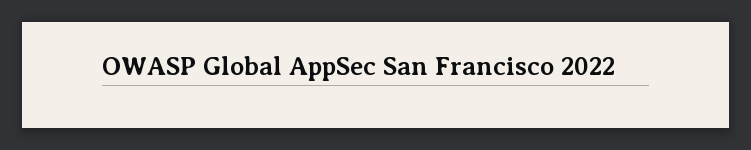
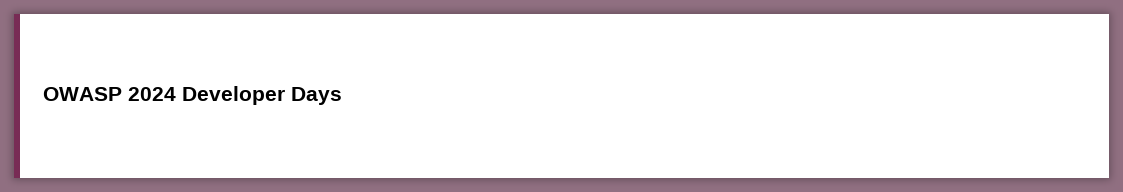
- OWASP Global AppSec San Francisco 2022
+ OWASP 2024 Developer Days

